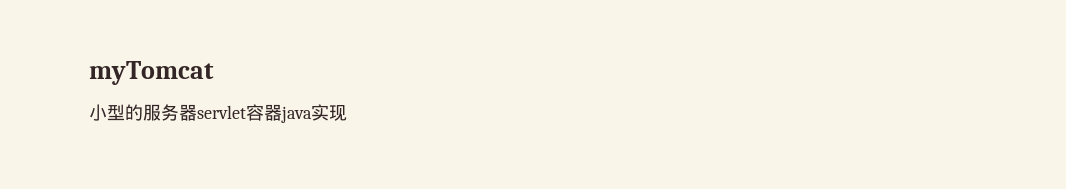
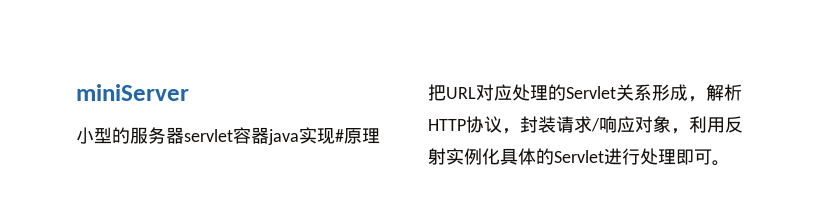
- myTomcat
+ miniServer
- 小型的服务器servlet容器java实现
+ 小型的服务器servlet容器java实现#原理把URL对应处理的Servlet关系形成，解析HTTP协议，封装请求/响应对象，利用反射实例化具体的Servlet进行处理即可。

